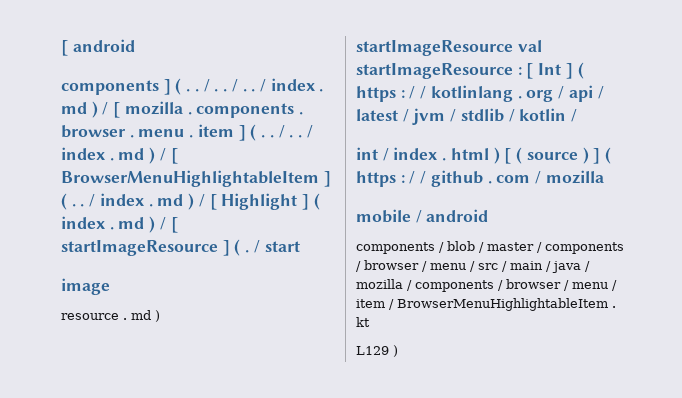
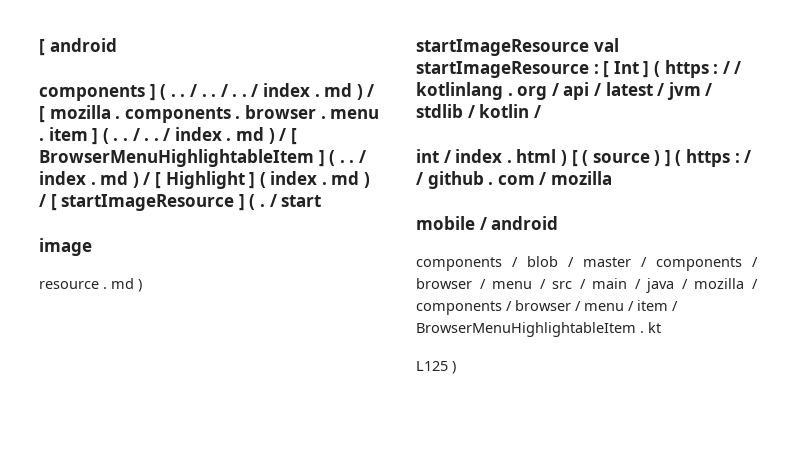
- L129 )
+ L125 )

